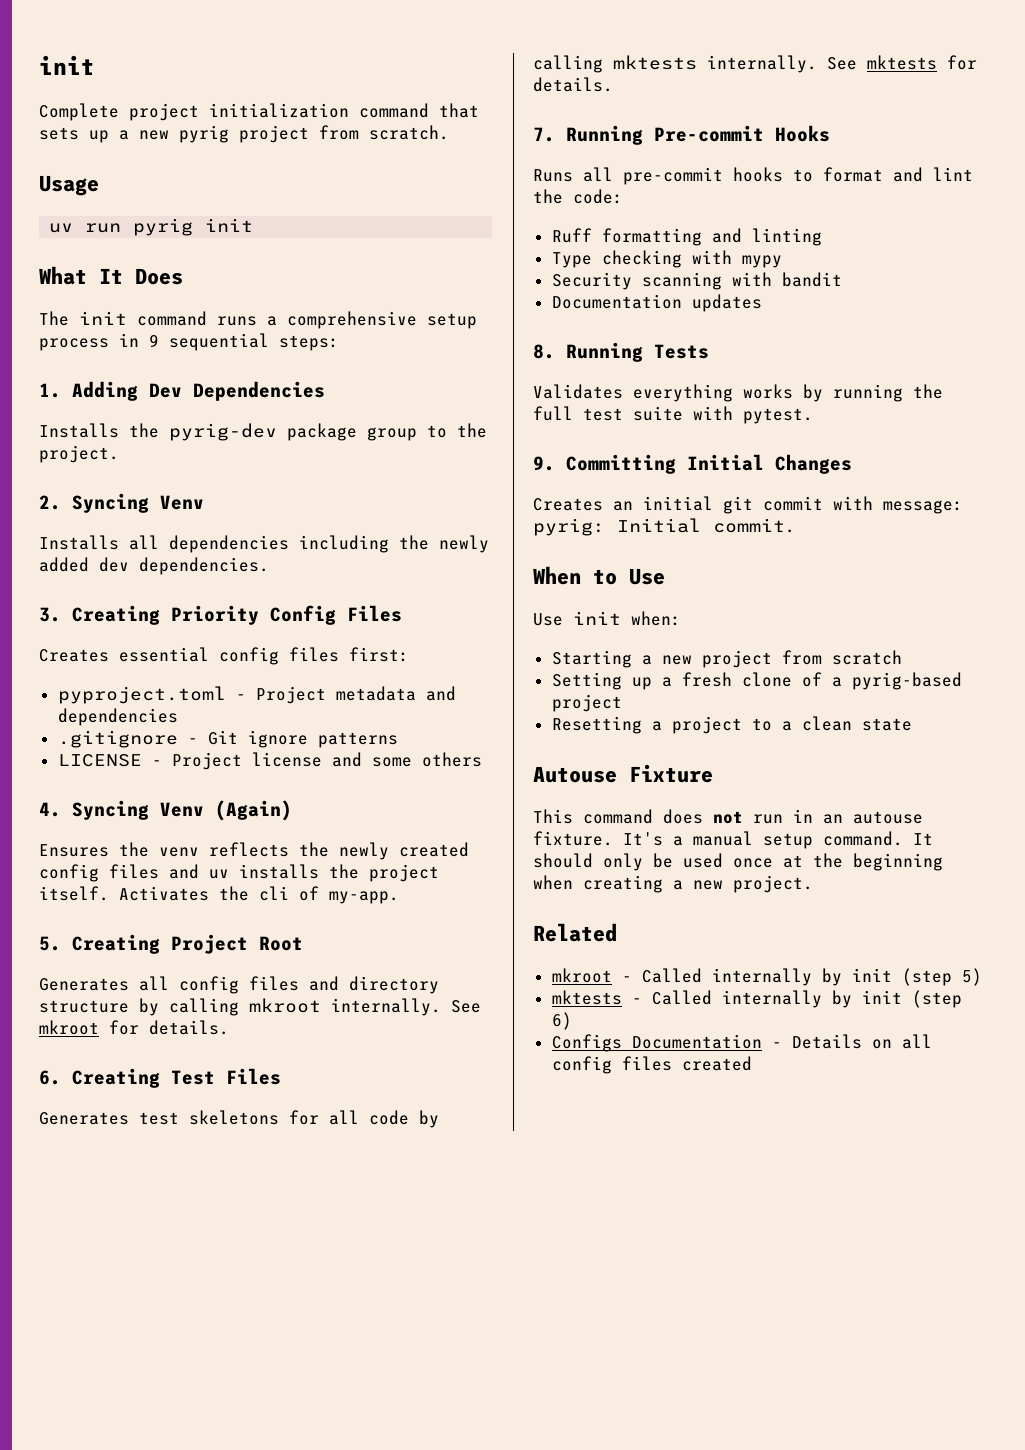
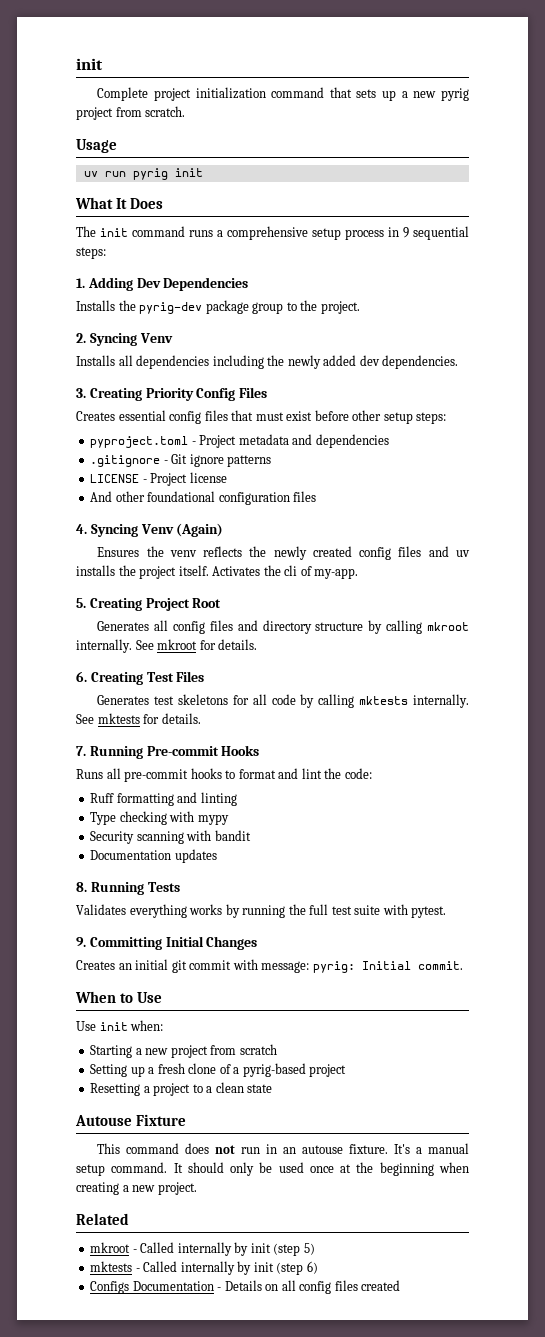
- Creates essential config files first:
+ Creates essential config files that must exist before other setup steps:
- LICENSE - Project license and some others
+ LICENSE - Project license
+ And other foundational configuration files

